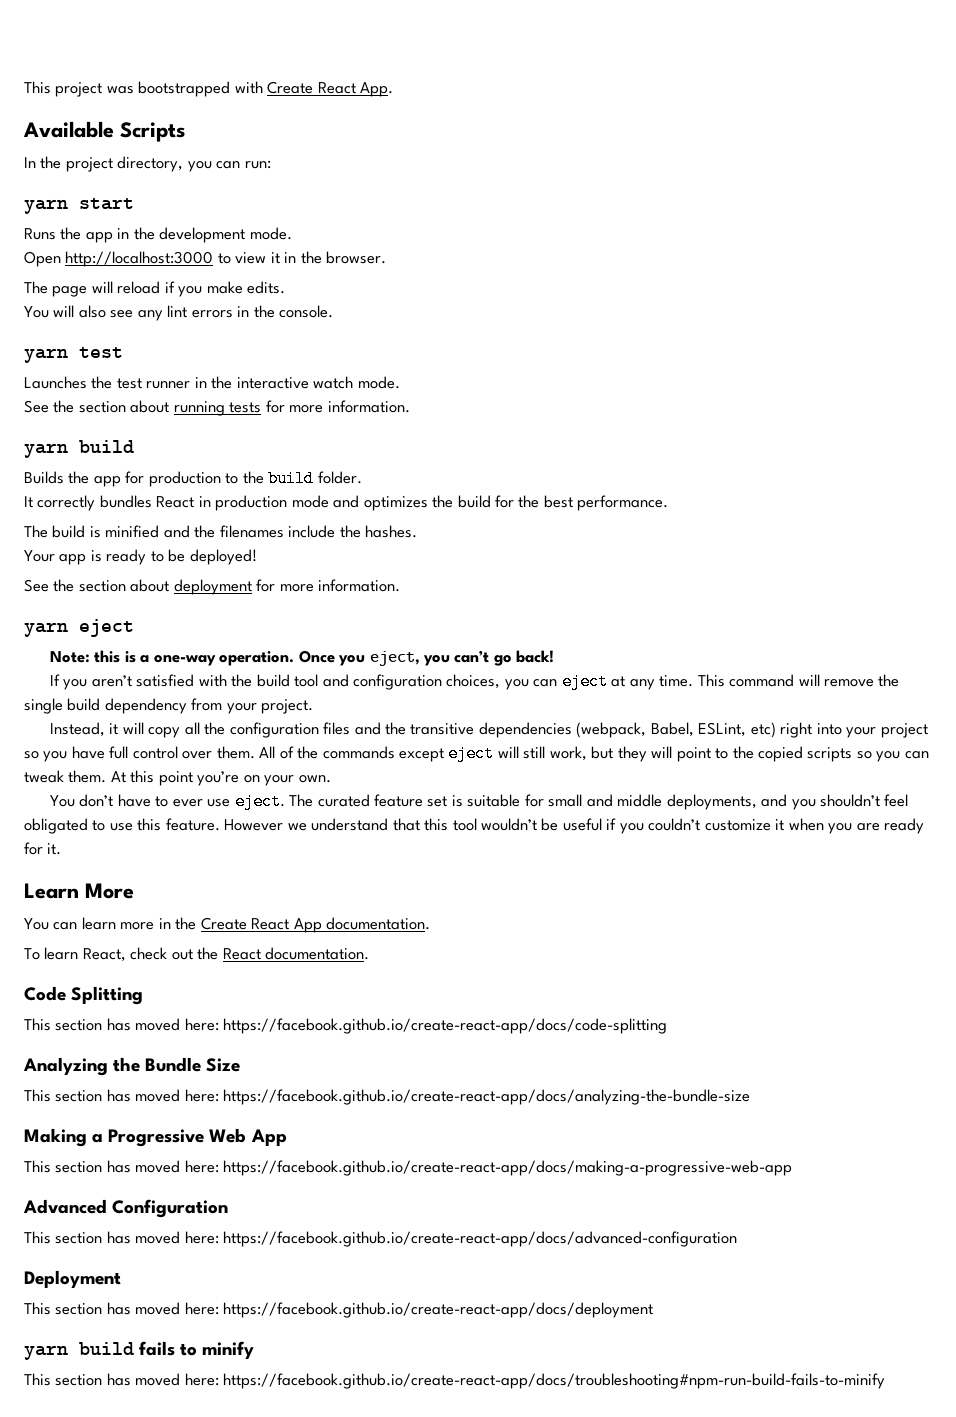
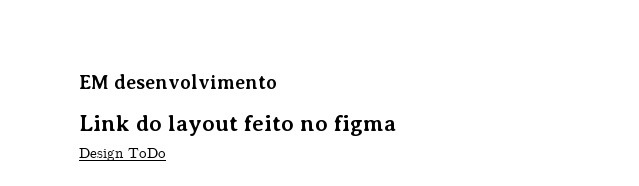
- This project was bootstrapped with Create React App.
- Available Scripts
- In the project directory, you can run:
- yarn start
- Runs the app in the development mode.
- Open http://localhost:3000 to view it in the browser.
- The page will reload if you make edits.
- You will also see any lint errors in the console.
- yarn test
- Launches the test runner in the interactive watch mode.
- See the section about running tests for more information.
- yarn build
- Builds the app for production to the build folder.
- It correctly bundles React in production mode and optimizes the build for the best performance.
- The build is minified and the filenames include the hashes.
- Your app is ready to be deployed!
- See the section about deployment for more information.
- yarn eject
- Note: this is a one-way operation. Once you eject, you can’t go back!
- If you aren’t satisfied with the build tool and configuration choices, you can eject at any time. This command will remove the single build dependency from your project.
- Instead, it will copy all the configuration files and the transitive dependencies (webpack, Babel, ESLint, etc) right into your project so you have full control over them. All of the commands except eject will still work, but they will point to the copied scripts so you can tweak them. At this point you’re on your own.
- You don’t have to ever use eject. The curated feature set is suitable for small and middle deployments, and you shouldn’t feel obligated to use this feature. However we understand that this tool wouldn’t be useful if you couldn’t customize it when you are ready for it.
- Learn More
- You can learn more in the Create React App documentation.
- To learn React, check out the React documentation.
- Code Splitting
- This section has moved here: https://facebook.github.io/create-react-app/docs/code-splitting
- Analyzing the Bundle Size
- This section has moved here: https://facebook.github.io/create-react-app/docs/analyzing-the-bundle-size
- Making a Progressive Web App
- This section has moved here: https://facebook.github.io/create-react-app/docs/making-a-progressive-web-app
- Advanced Configuration
- This section has moved here: https://facebook.github.io/create-react-app/docs/advanced-configuration
- Deployment
- This section has moved here: https://facebook.github.io/create-react-app/docs/deployment
- yarn build fails to minify
- This section has moved here: https://facebook.github.io/create-react-app/docs/troubleshooting#npm-run-build-fails-to-minify
+ EM desenvolvimento
+ Link do layout feito no figma
+ Design ToDo

